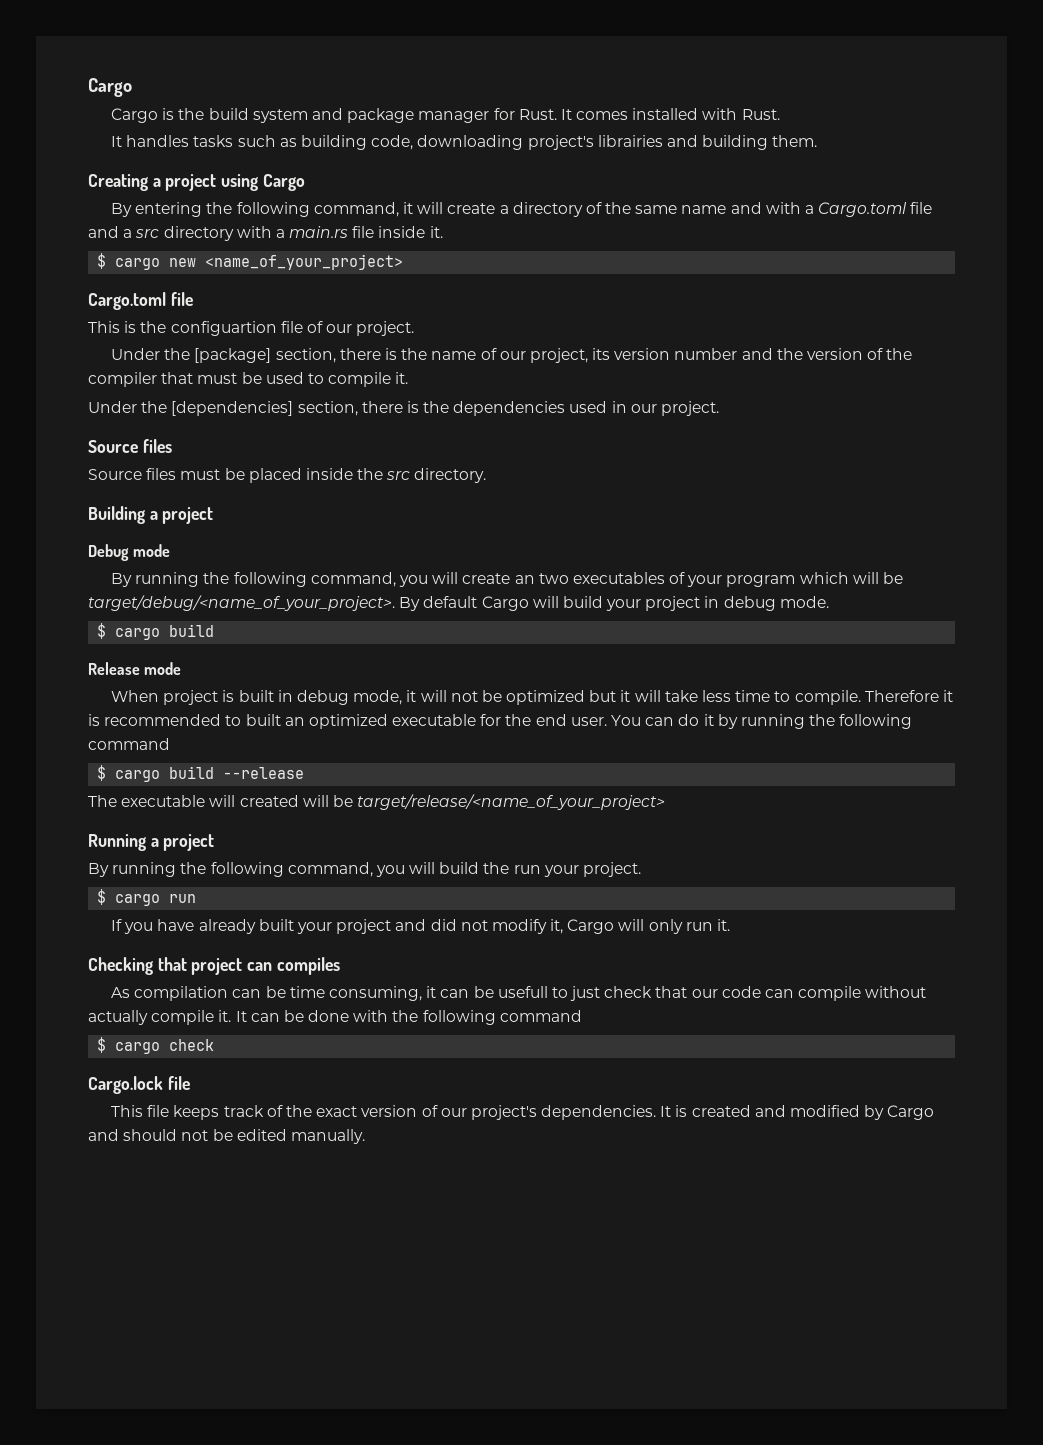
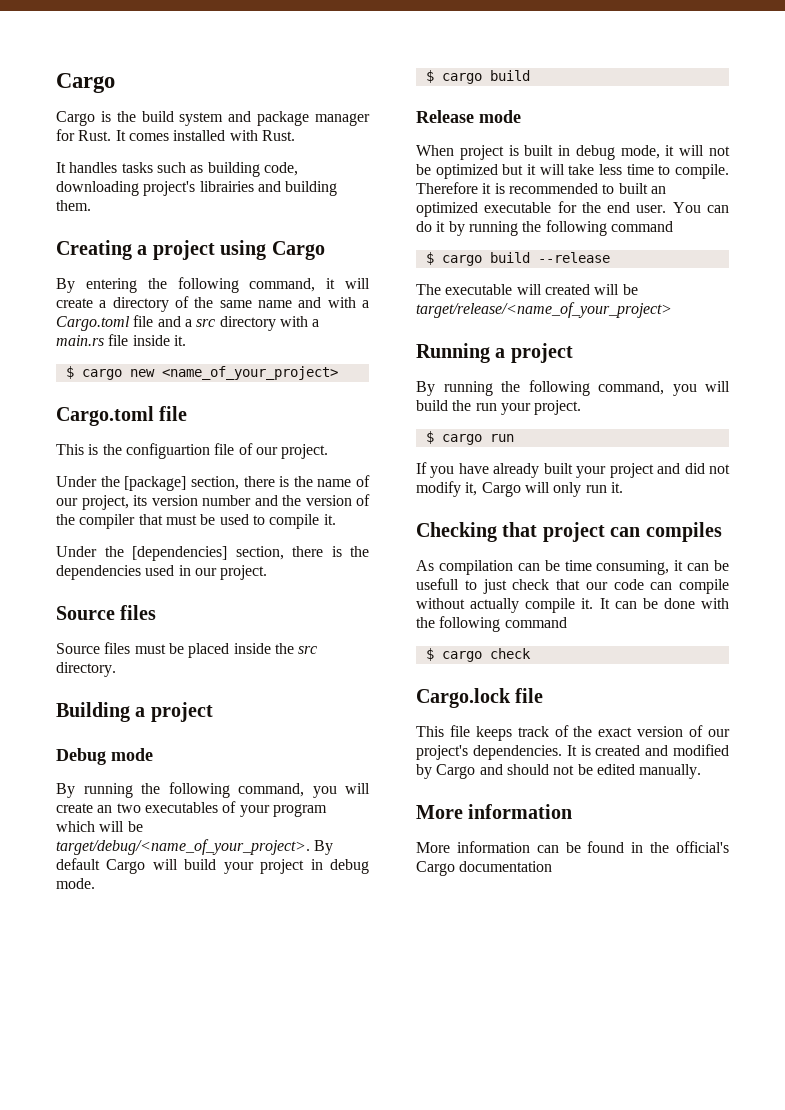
  It is created and modified by Cargo and should not be edited manually.
+ More information
+ More information can be found in the official's Cargo documentation

